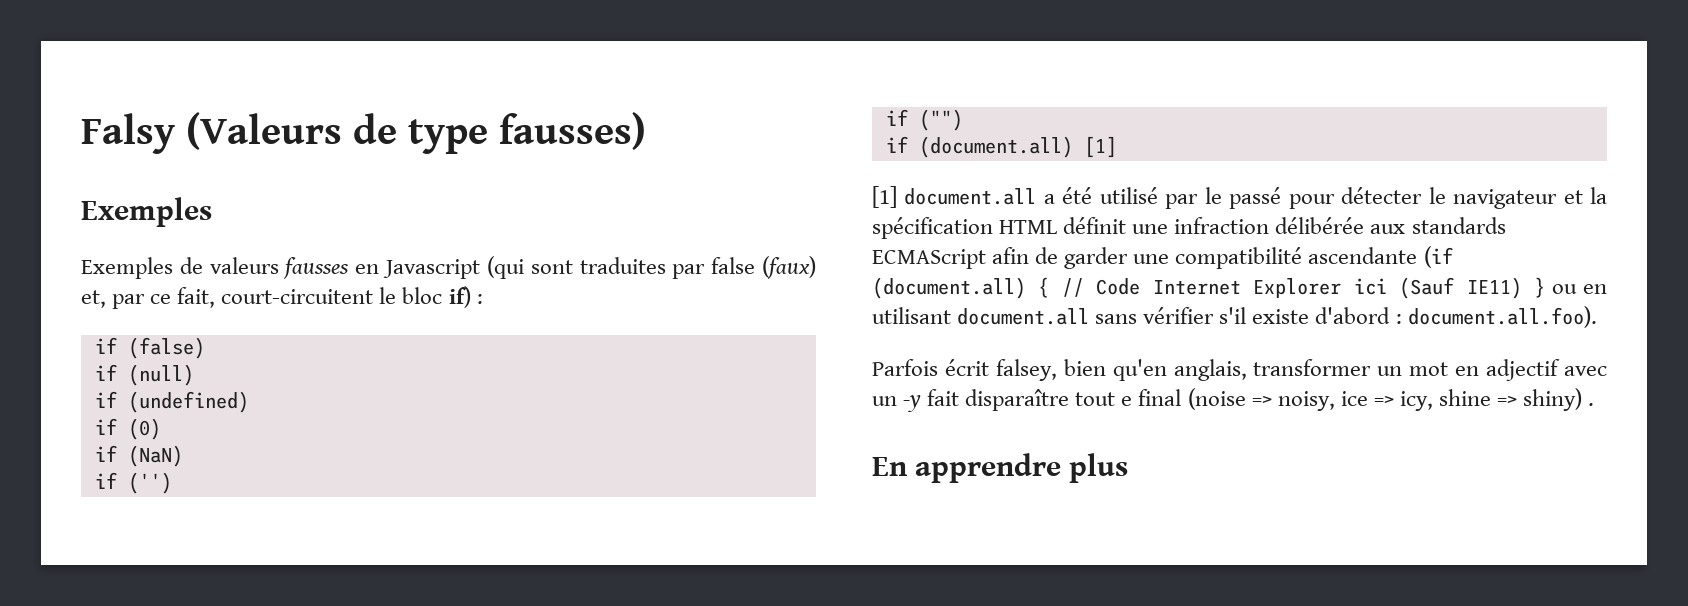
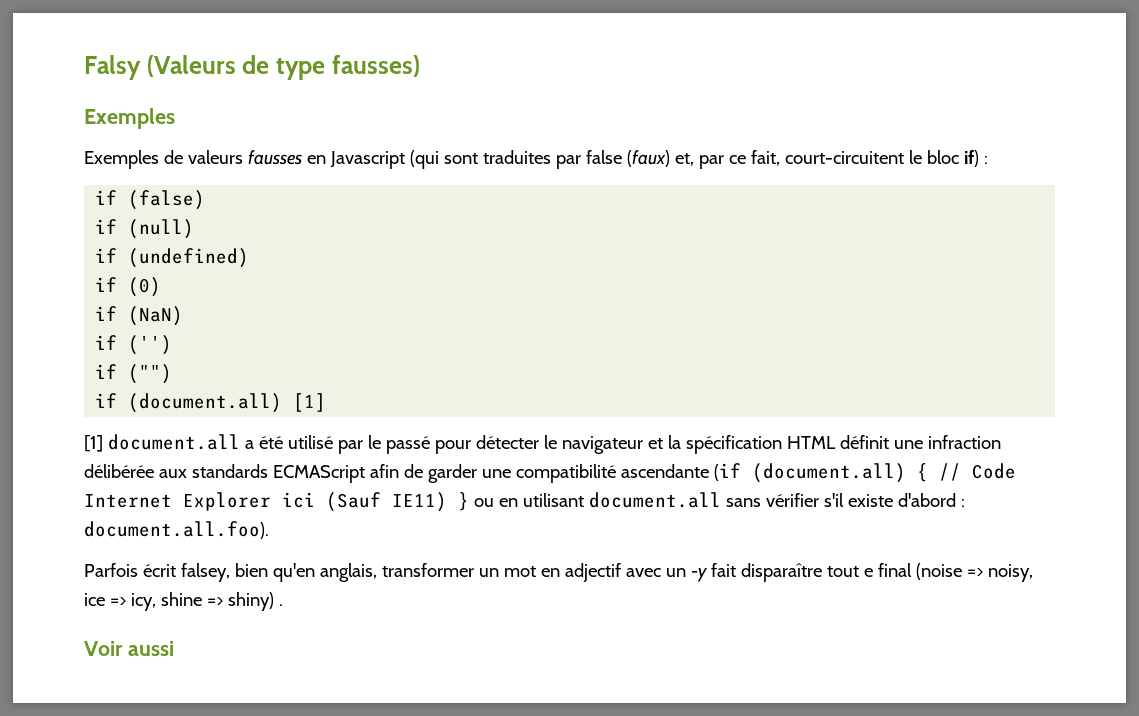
- En apprendre plus
+ Voir aussi

